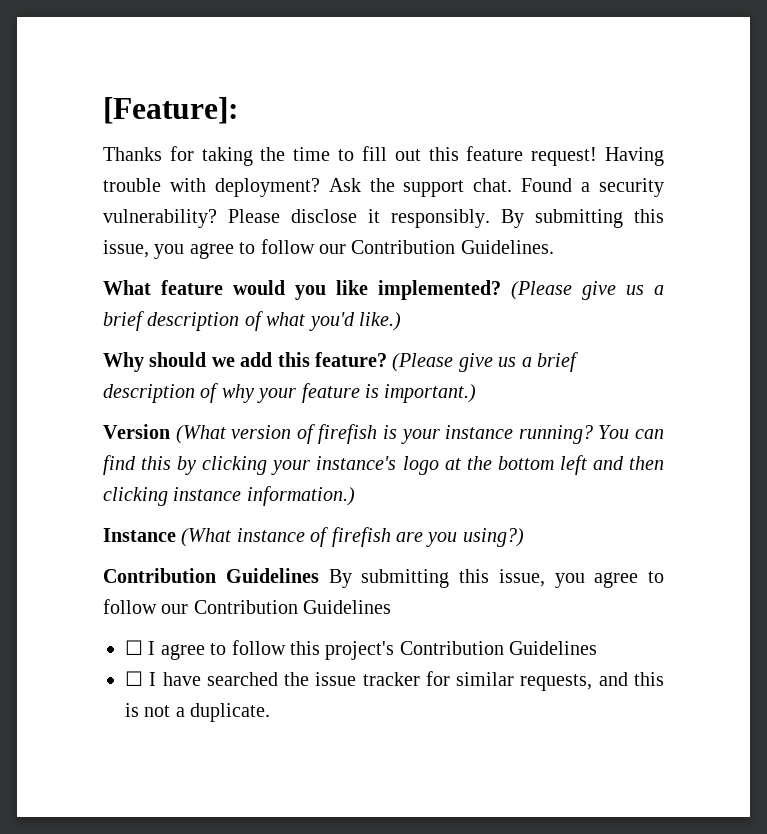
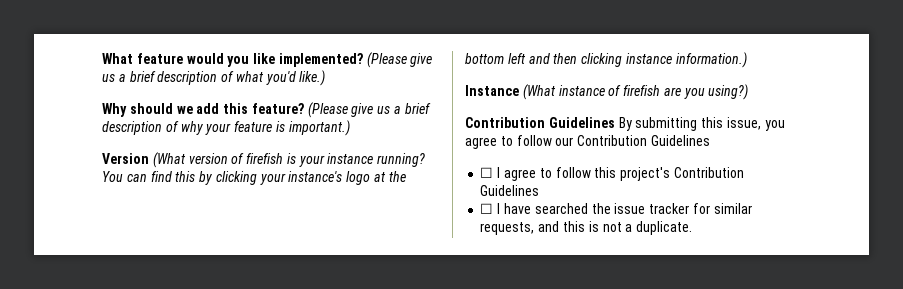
- [Feature]:
- Thanks for taking the time to fill out this feature request! Having trouble with deployment? Ask the support chat. Found a security vulnerability? Please disclose it responsibly. By submitting this issue, you agree to follow our Contribution Guidelines.

